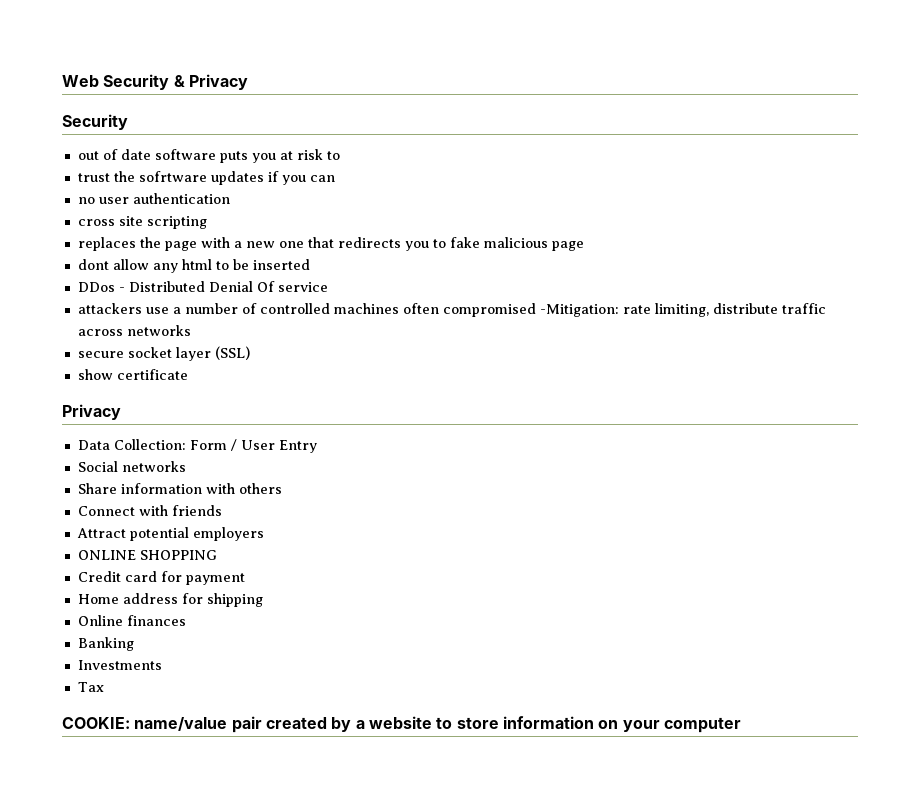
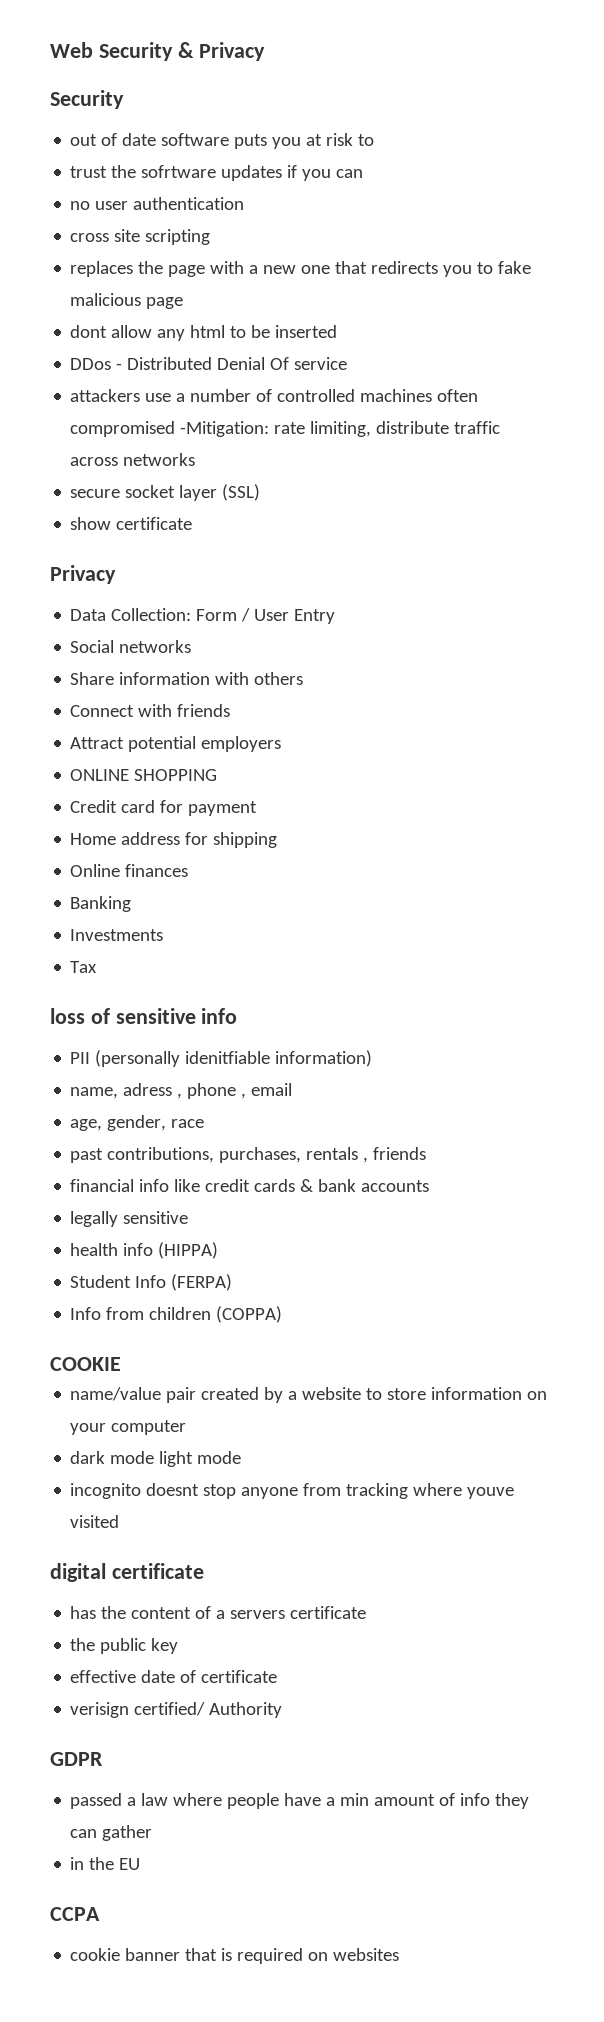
- COOKIE: name/value pair created by a website to store information on your computer
+ loss of sensitive info
+ PII (personally idenitfiable information)
+ name, adress , phone , email
+ age, gender, race
+ past contributions, purchases, rentals , friends
+ financial info like credit cards & bank accounts
+ legally sensitive
+ health info (HIPPA)
+ Student Info (FERPA)
+ Info from children (COPPA)
+ COOKIE
+ name/value pair created by a website to store information on your computer
+ dark mode light mode
+ incognito doesnt stop anyone from tracking where youve visited
+ digital certificate
+ has the content of a servers certificate
+ the public key
+ effective date of certificate
+ verisign certified/ Authority
+ GDPR
+ passed a law where people have a min amount of info they can gather
+ in the EU
+ CCPA
+ cookie banner that is required on websites

